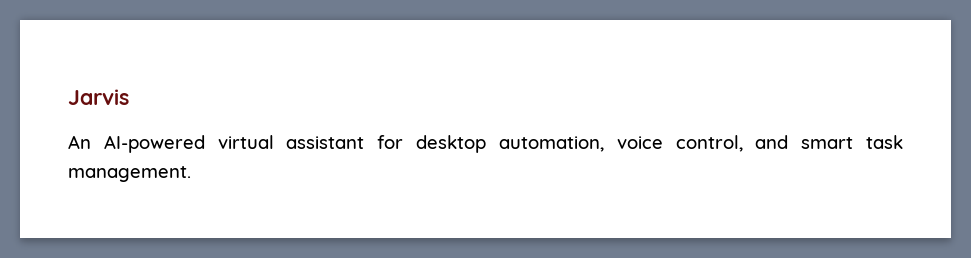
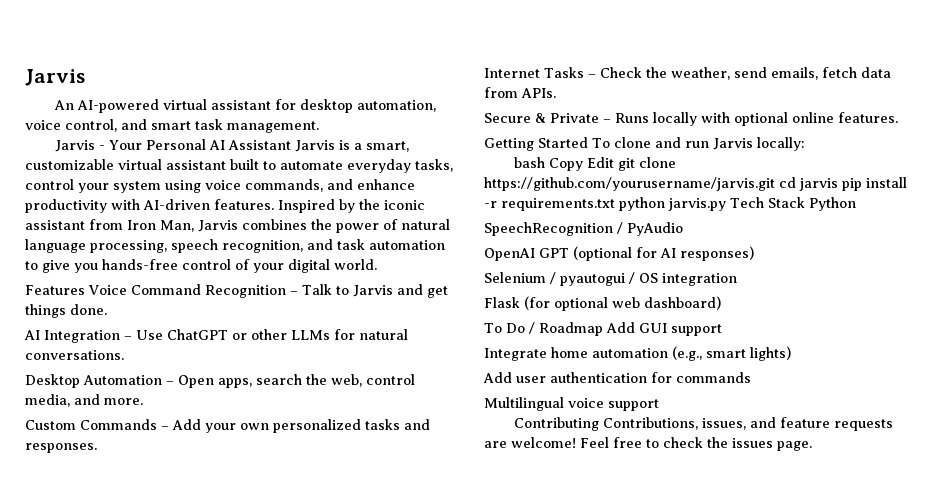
+ Jarvis - Your Personal AI Assistant Jarvis is a smart, customizable virtual assistant built to automate everyday tasks, control your system using voice commands, and enhance productivity with AI-driven features. Inspired by the iconic assistant from Iron Man, Jarvis combines the power of natural language processing, speech recognition, and task automation to give you hands-free control of your digital world.
+ Features Voice Command Recognition – Talk to Jarvis and get things done.
+ AI Integration – Use ChatGPT or other LLMs for natural conversations.
+ Desktop Automation – Open apps, search the web, control media, and more.
+ Custom Commands – Add your own personalized tasks and responses.
+ Internet Tasks – Check the weather, send emails, fetch data from APIs.
+ Secure & Private – Runs locally with optional online features.
+ Getting Started To clone and run Jarvis locally:
+ bash Copy Edit git clone https://github.com/yourusername/jarvis.git cd jarvis pip install -r requirements.txt python jarvis.py Tech Stack Python
+ SpeechRecognition / PyAudio
+ OpenAI GPT (optional for AI responses)
+ Selenium / pyautogui / OS integration
+ Flask (for optional web dashboard)
+ To Do / Roadmap Add GUI support
+ Integrate home automation (e.g., smart lights)
+ Add user authentication for commands
+ Multilingual voice support
+ Contributing Contributions, issues, and feature requests are welcome! Feel free to check the issues page.

